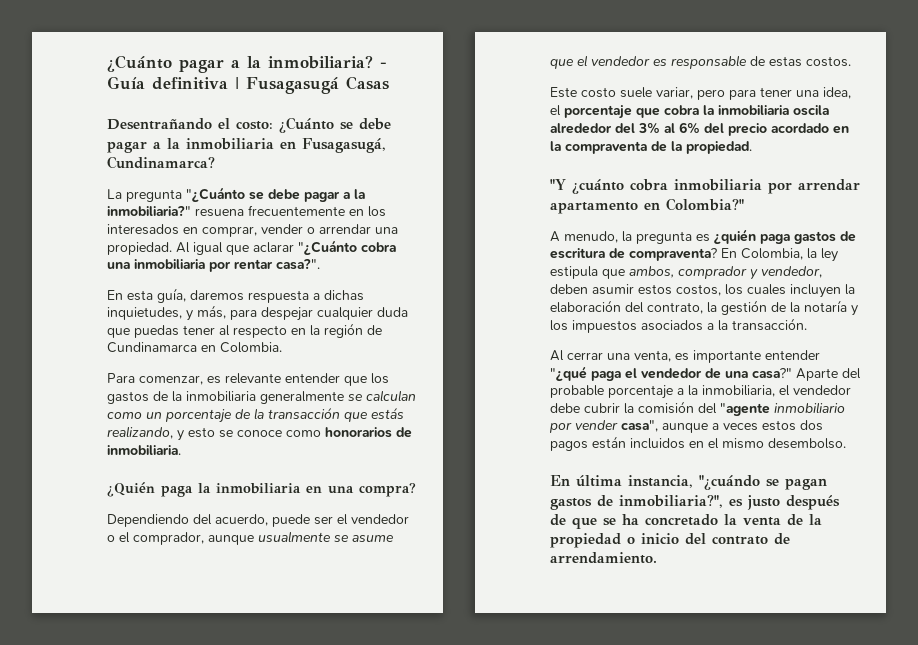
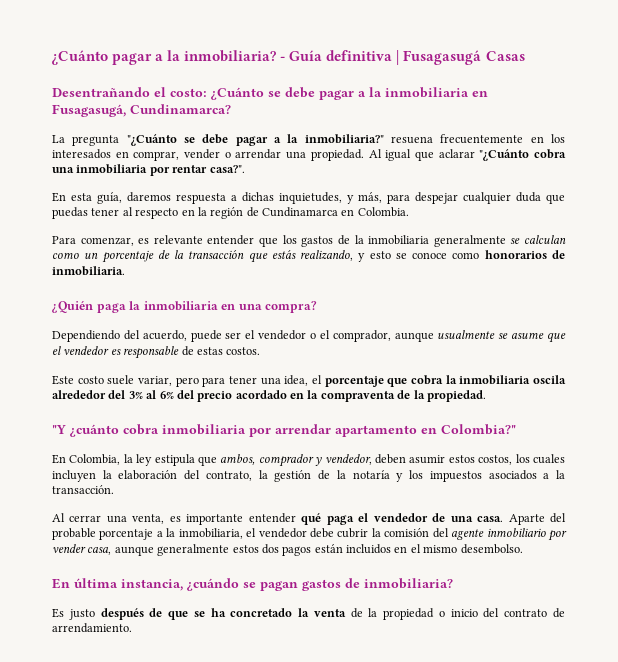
- A menudo, la pregunta es ¿quién paga gastos de escritura de compraventa?
- Al cerrar una venta, es importante entender "¿qué paga el vendedor de una casa?"
+ Al cerrar una venta, es importante entender qué paga el vendedor de una casa.
- Aparte del probable porcentaje a la inmobiliaria, el vendedor debe cubrir la comisión del "agente inmobiliario por vender casa", aunque a veces estos dos pagos están incluidos en el mismo desembolso.
+ Aparte del probable porcentaje a la inmobiliaria, el vendedor debe cubrir la comisión del agente inmobiliario por vender casa, aunque generalmente estos dos pagos están incluidos en el mismo desembolso.
- En última instancia, "¿cuándo se pagan gastos de inmobiliaria?", es justo después de que se ha concretado la venta de la propiedad o inicio del contrato de arrendamiento.
+ En última instancia, ¿cuándo se pagan gastos de inmobiliaria?
+ Es justo después de que se ha concretado la venta de la propiedad o inicio del contrato de arrendamiento.

